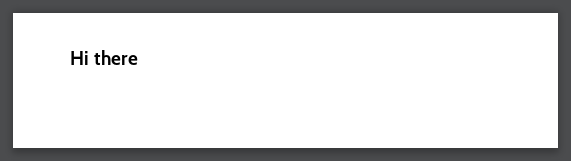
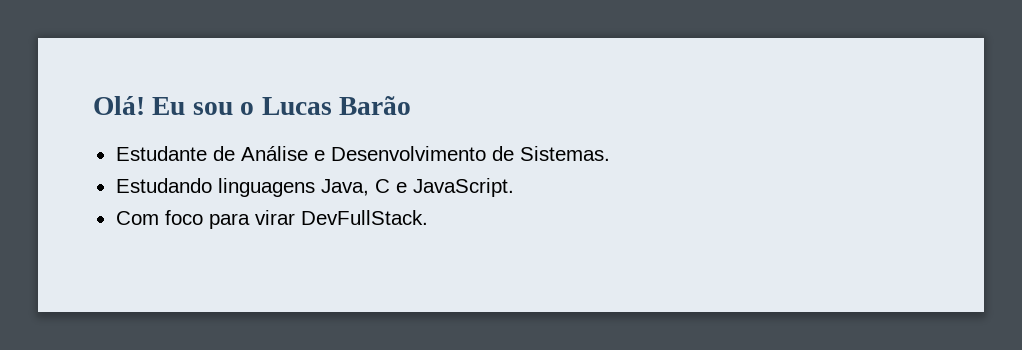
- Hi there
+ Olá! Eu sou o Lucas Barão
+ Estudante de Análise e Desenvolvimento de Sistemas.
+ Estudando linguagens Java, C e JavaScript.
+ Com foco para virar DevFullStack.

